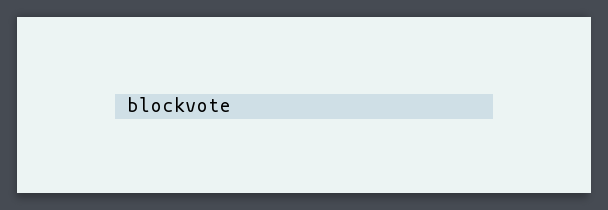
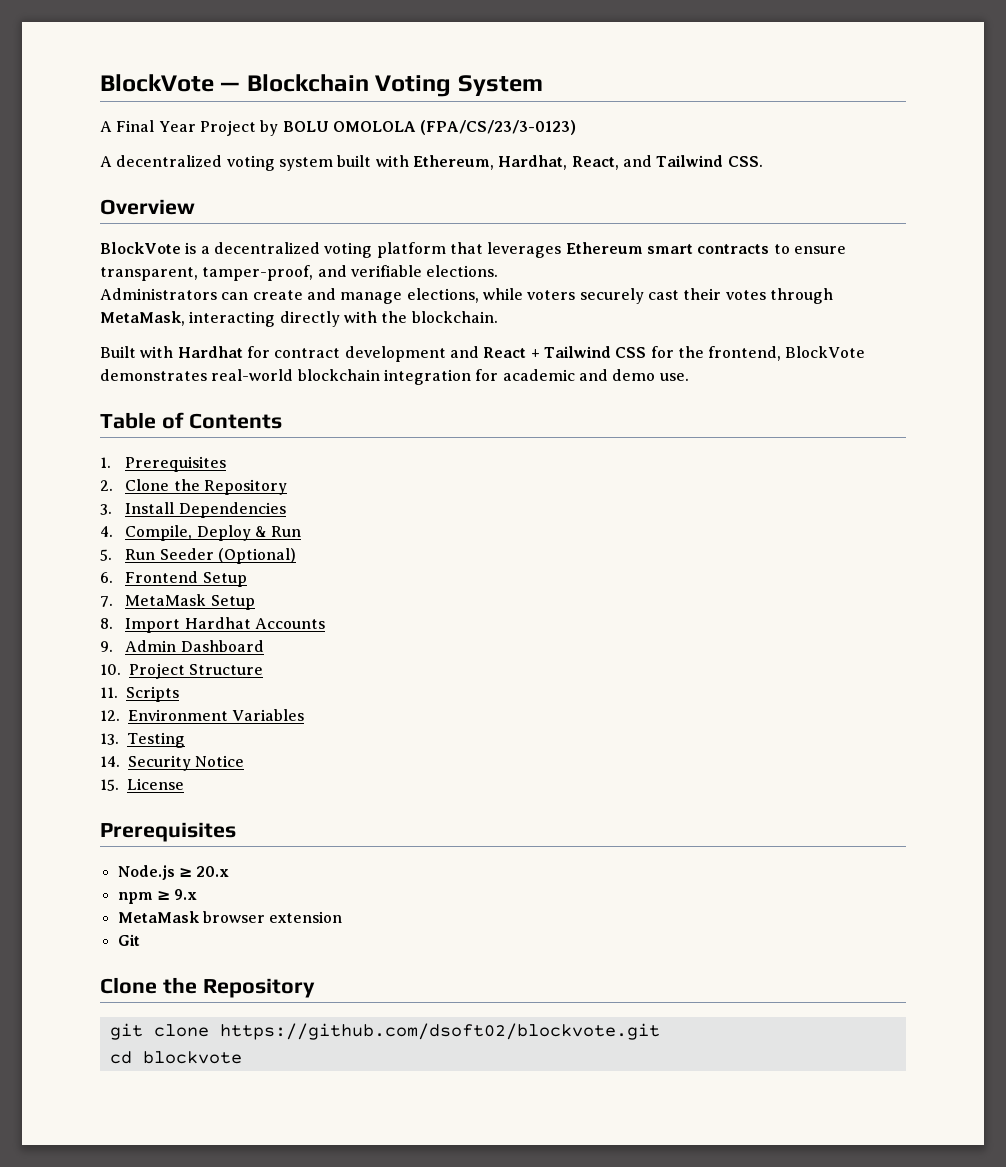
- blockvote
+ BlockVote — Blockchain Voting System
+ A Final Year Project by BOLU OMOLOLA (FPA/CS/23/3-0123)
+ A decentralized voting system built with Ethereum, Hardhat, React, and Tailwind CSS.
+ Overview
+ BlockVote is a decentralized voting platform that leverages Ethereum smart contracts to ensure transparent, tamper-proof, and verifiable elections.
+ Administrators can create and manage elections, while voters securely cast their votes through MetaMask, interacting directly with the blockchain.
+ Built with Hardhat for contract development and React + Tailwind CSS for the frontend, BlockVote demonstrates real-world blockchain integration for academic and demo use.
+ Table of Contents
+ 1. Prerequisites
+ 2. Clone the Repository
+ 3. Install Dependencies
+ 4. Compile, Deploy & Run
+ 5. Run Seeder (Optional)
+ 6. Frontend Setup
+ 7. MetaMask Setup
+ 8. Import Hardhat Accounts
+ 9. Admin Dashboard
+ 10. Project Structure
+ 11. Scripts
+ 12. Environment Variables
+ 13. Testing
+ 14. Security Notice
+ 15. License
+ Prerequisites
+ Node.js ≥ 20.x
+ npm ≥ 9.x
+ MetaMask browser extension
+ Git
+ Clone the Repository
+ git clone https://github.com/dsoft02/blockvote.git
+ cd blockvote

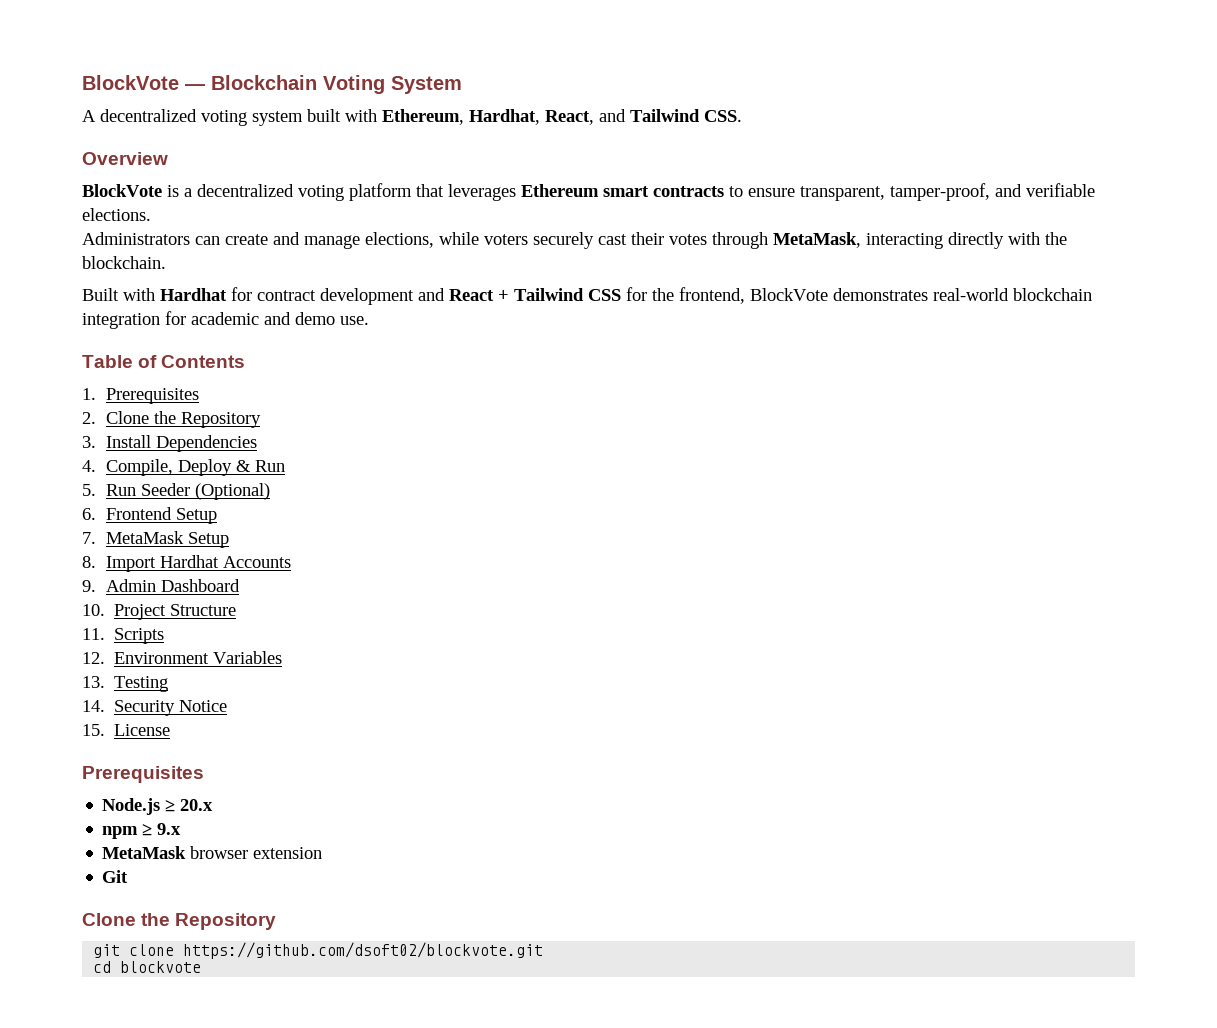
- A Final Year Project by BOLU OMOLOLA (FPA/CS/23/3-0123)

